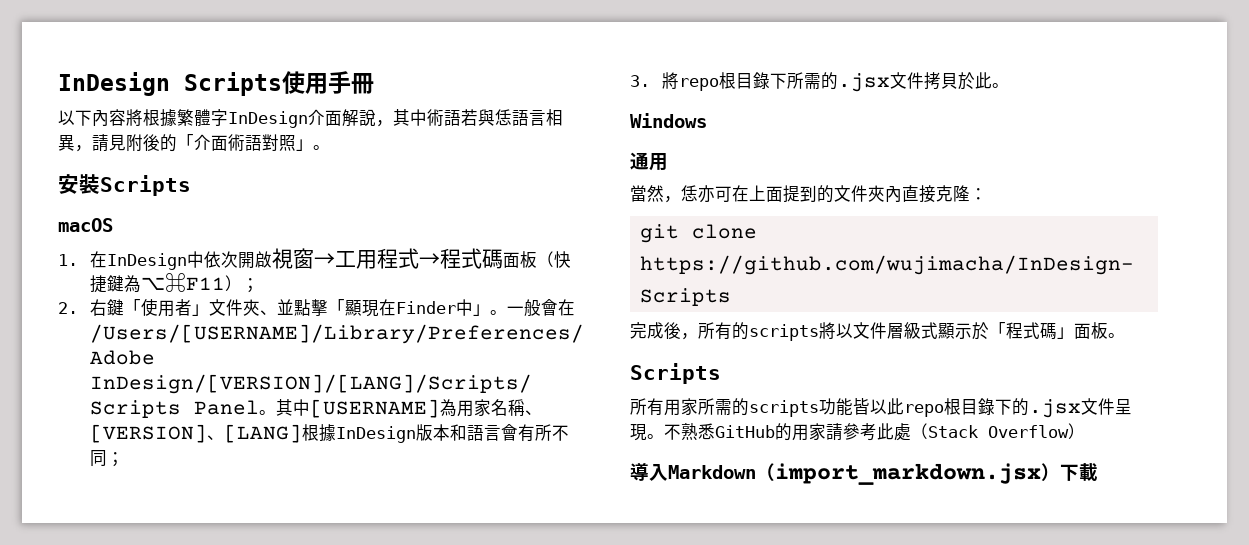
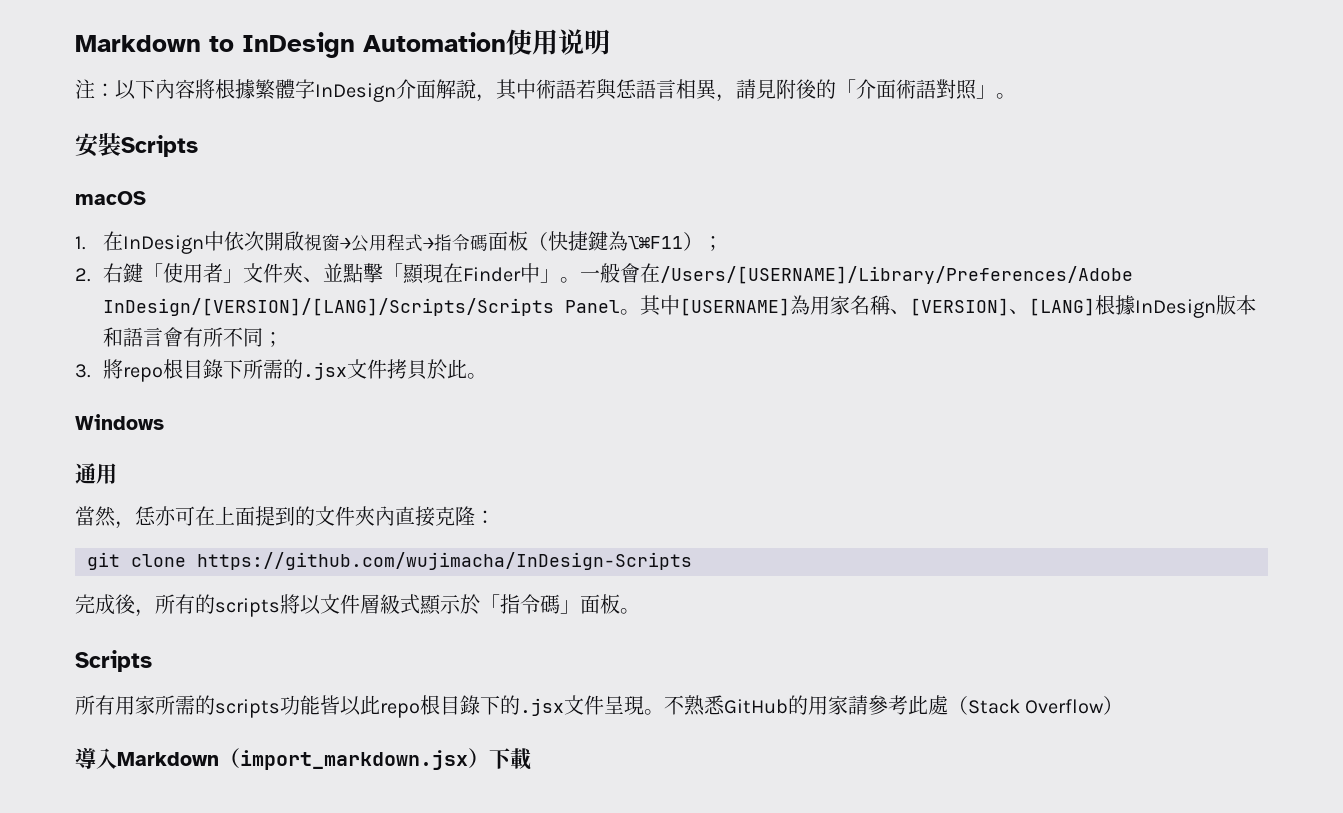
- InDesign Scripts使用手冊
- 以下內容將根據繁體字InDesign介面解說，其中術語若與恁語言相異，請見附後的「介面術語對照」。
+ Markdown to InDesign Automation使用说明
+ 注：以下內容將根據繁體字InDesign介面解說，其中術語若與恁語言相異，請見附後的「介面術語對照」。
- 1.在InDesign中依次開啟視窗→工用程式→程式碼面板（快捷鍵為⌥⌘F11）；
+ 1.在InDesign中依次開啟視窗→公用程式→指令碼面板（快捷鍵為⌥⌘F11）；
- 完成後，所有的scripts將以文件層級式顯示於「程式碼」面板。
+ 完成後，所有的scripts將以文件層級式顯示於「指令碼」面板。

